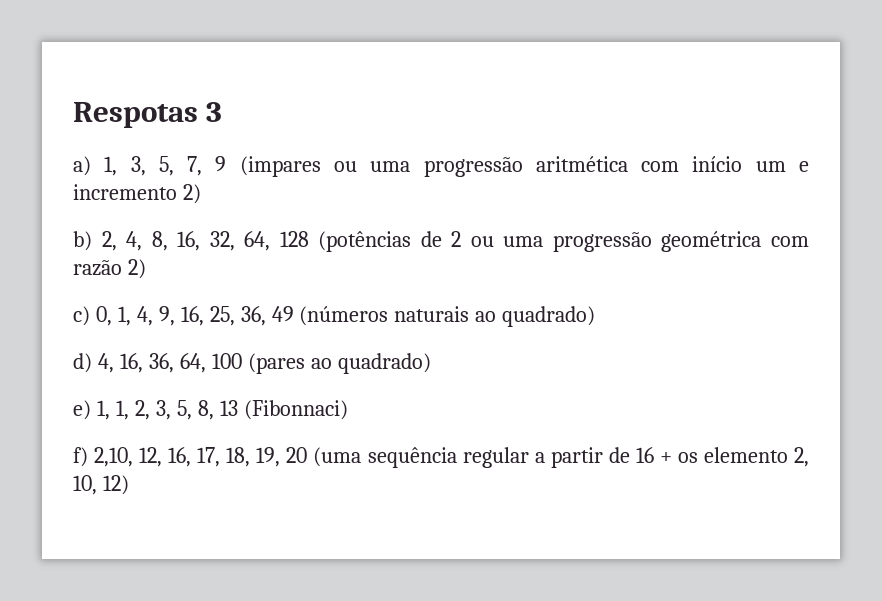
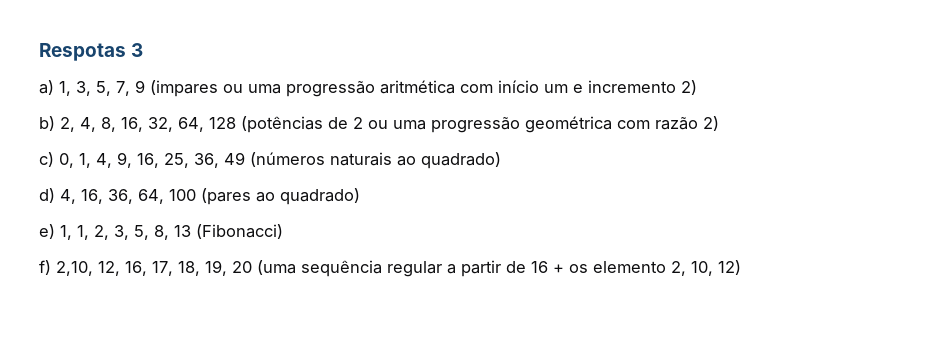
- e) 1, 1, 2, 3, 5, 8, 13 (Fibonnaci)
+ e) 1, 1, 2, 3, 5, 8, 13 (Fibonacci)

